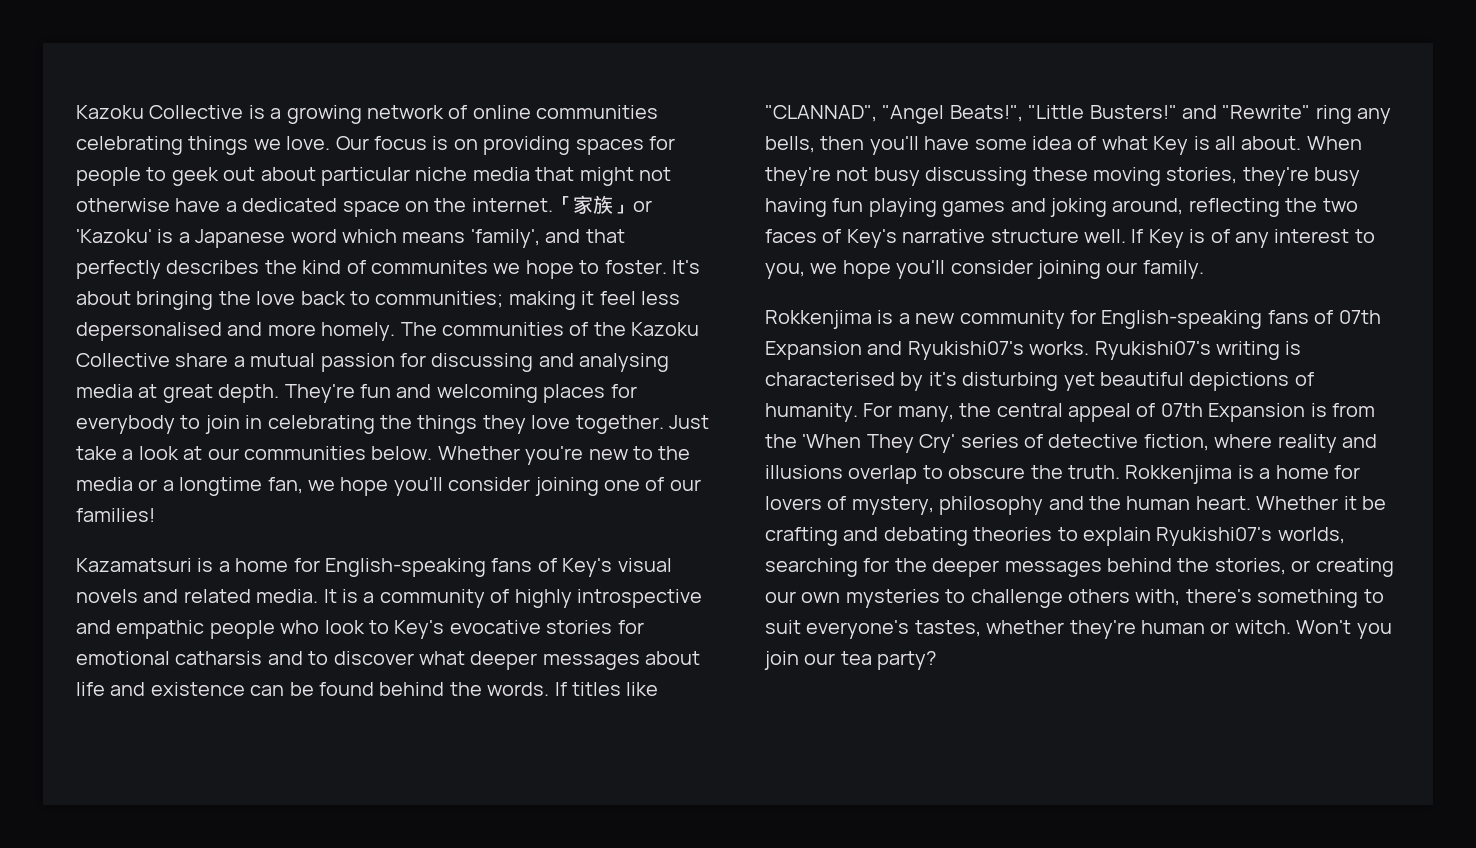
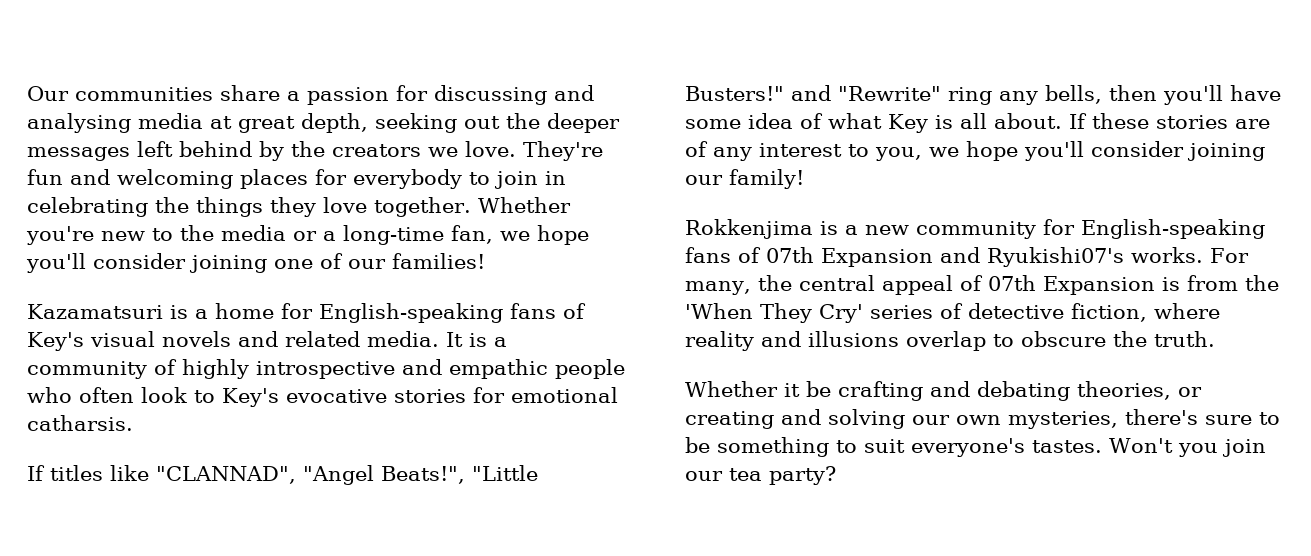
- Kazoku Collective is a growing network of online communities celebrating things we love. Our focus is on providing spaces for people to geek out about particular niche media that might not otherwise have a dedicated space on the internet.「家族」or 'Kazoku' is a Japanese word which means 'family', and that perfectly describes the kind of communites we hope to foster. It's about bringing the love back to communities; making it feel less depersonalised and more homely. The communities of the Kazoku Collective share a mutual passion for discussing and analysing media at great depth.
+ Our communities share a passion for discussing and analysing media at great depth, seeking out the deeper messages left behind by the creators we love.
- Just take a look at our communities below.
- Whether you're new to the media or a longtime fan, we hope you'll consider joining one of our families!
+ Whether you're new to the media or a long-time fan, we hope you'll consider joining one of our families!
- It is a community of highly introspective and empathic people who look to Key's evocative stories for emotional catharsis and to discover what deeper messages about life and existence can be found behind the words. If titles like "CLANNAD", "Angel Beats!", "Little Busters!" and "Rewrite" ring any bells, then you'll have some idea of what Key is all about.
+ It is a community of highly introspective and empathic people who often look to Key's evocative stories for emotional catharsis.
+ If titles like "CLANNAD", "Angel Beats!", "Little Busters!" and "Rewrite" ring any bells, then you'll have some idea of what Key is all about.
- When they're not busy discussing these moving stories, they're busy having fun playing games and joking around, reflecting the two faces of Key's narrative structure well. If Key is of any interest to you, we hope you'll consider joining our family.
+ If these stories are of any interest to you, we hope you'll consider joining our family!
- Ryukishi07's writing is characterised by it's disturbing yet beautiful depictions of humanity.
- For many, the central appeal of 07th Expansion is from the 'When They Cry' series of detective fiction, where reality and illusions overlap to obscure the truth. Rokkenjima is a home for lovers of mystery, philosophy and the human heart. Whether it be crafting and debating theories to explain Ryukishi07's worlds, searching for the deeper messages behind the stories, or creating our own mysteries to challenge others with, there's something to suit everyone's tastes, whether they're human or witch.
+ For many, the central appeal of 07th Expansion is from the 'When They Cry' series of detective fiction, where reality and illusions overlap to obscure the truth.
+ Whether it be crafting and debating theories, or creating and solving our own mysteries, there's sure to be something to suit everyone's tastes.

